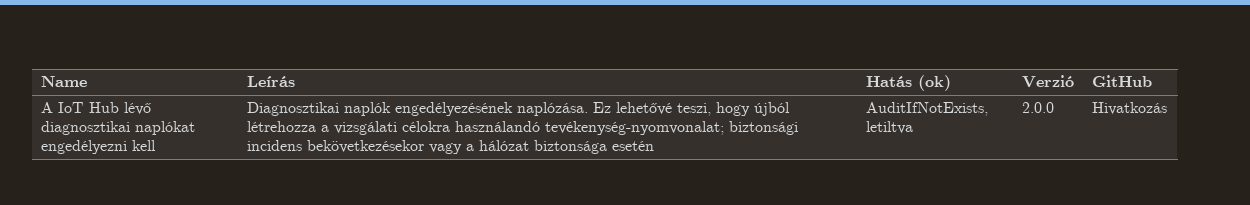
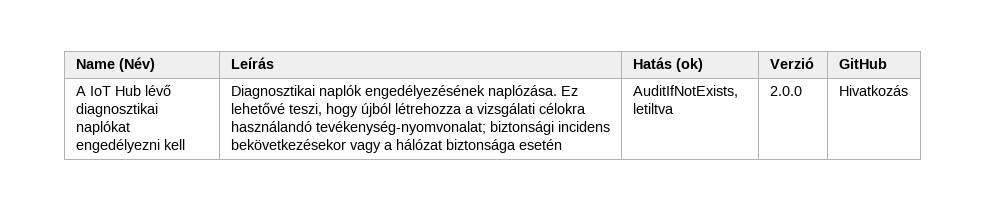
- Name | Leírás | Hatás (ok) | Verzió | GitHub
+ Name (Név) | Leírás | Hatás (ok) | Verzió | GitHub

